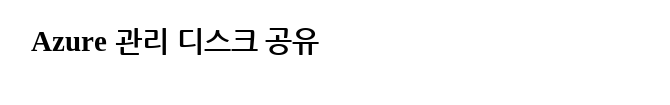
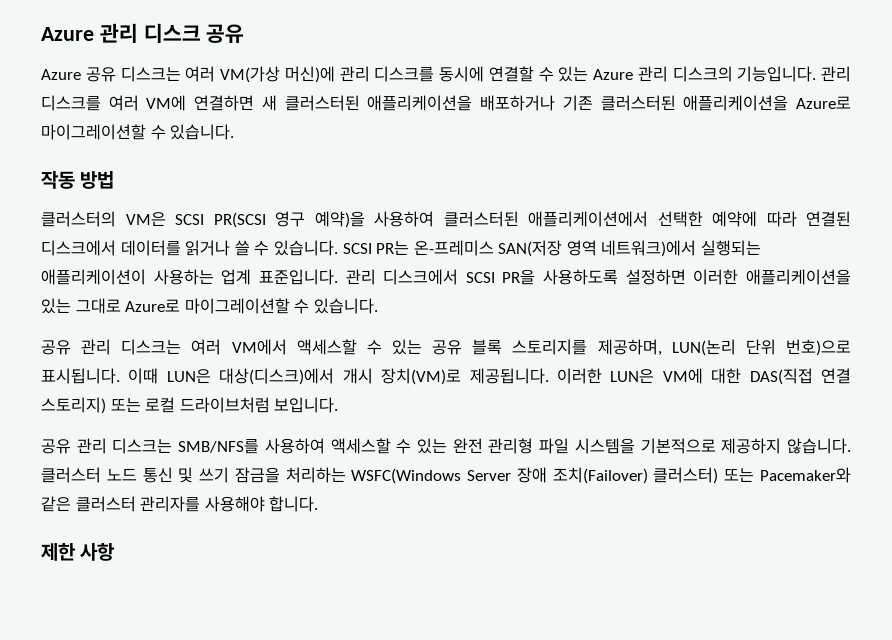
+ Azure 공유 디스크는 여러 VM(가상 머신)에 관리 디스크를 동시에 연결할 수 있는 Azure 관리 디스크의 기능입니다. 관리 디스크를 여러 VM에 연결하면 새 클러스터된 애플리케이션을 배포하거나 기존 클러스터된 애플리케이션을 Azure로 마이그레이션할 수 있습니다.
+ 작동 방법
+ 클러스터의 VM은 SCSI PR(SCSI 영구 예약)을 사용하여 클러스터된 애플리케이션에서 선택한 예약에 따라 연결된 디스크에서 데이터를 읽거나 쓸 수 있습니다. SCSI PR는 온-프레미스 SAN(저장 영역 네트워크)에서 실행되는 애플리케이션이 사용하는 업계 표준입니다. 관리 디스크에서 SCSI PR을 사용하도록 설정하면 이러한 애플리케이션을 있는 그대로 Azure로 마이그레이션할 수 있습니다.
+ 공유 관리 디스크는 여러 VM에서 액세스할 수 있는 공유 블록 스토리지를 제공하며, LUN(논리 단위 번호)으로 표시됩니다. 이때 LUN은 대상(디스크)에서 개시 장치(VM)로 제공됩니다. 이러한 LUN은 VM에 대한 DAS(직접 연결 스토리지) 또는 로컬 드라이브처럼 보입니다.
+ 공유 관리 디스크는 SMB/NFS를 사용하여 액세스할 수 있는 완전 관리형 파일 시스템을 기본적으로 제공하지 않습니다. 클러스터 노드 통신 및 쓰기 잠금을 처리하는 WSFC(Windows Server 장애 조치(Failover) 클러스터) 또는 Pacemaker와 같은 클러스터 관리자를 사용해야 합니다.
+ 제한 사항

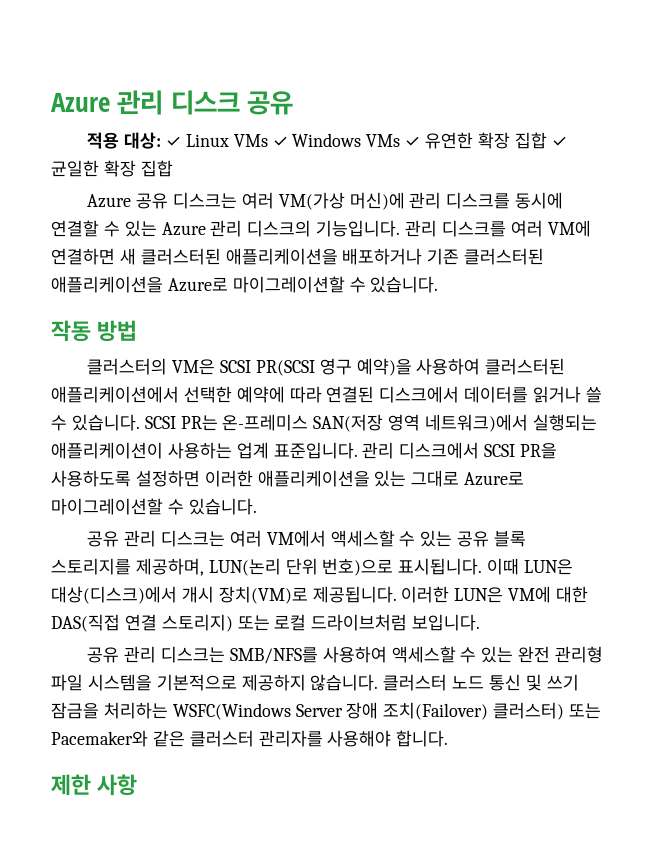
+ 적용 대상: ✓ Linux VMs ✓ Windows VMs ✓ 유연한 확장 집합 ✓ 균일한 확장 집합

